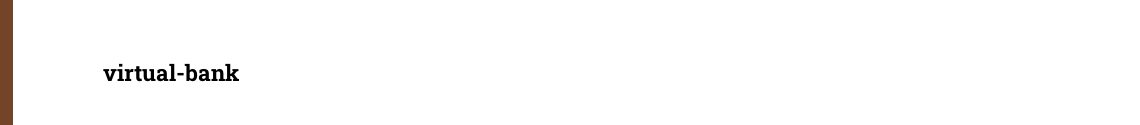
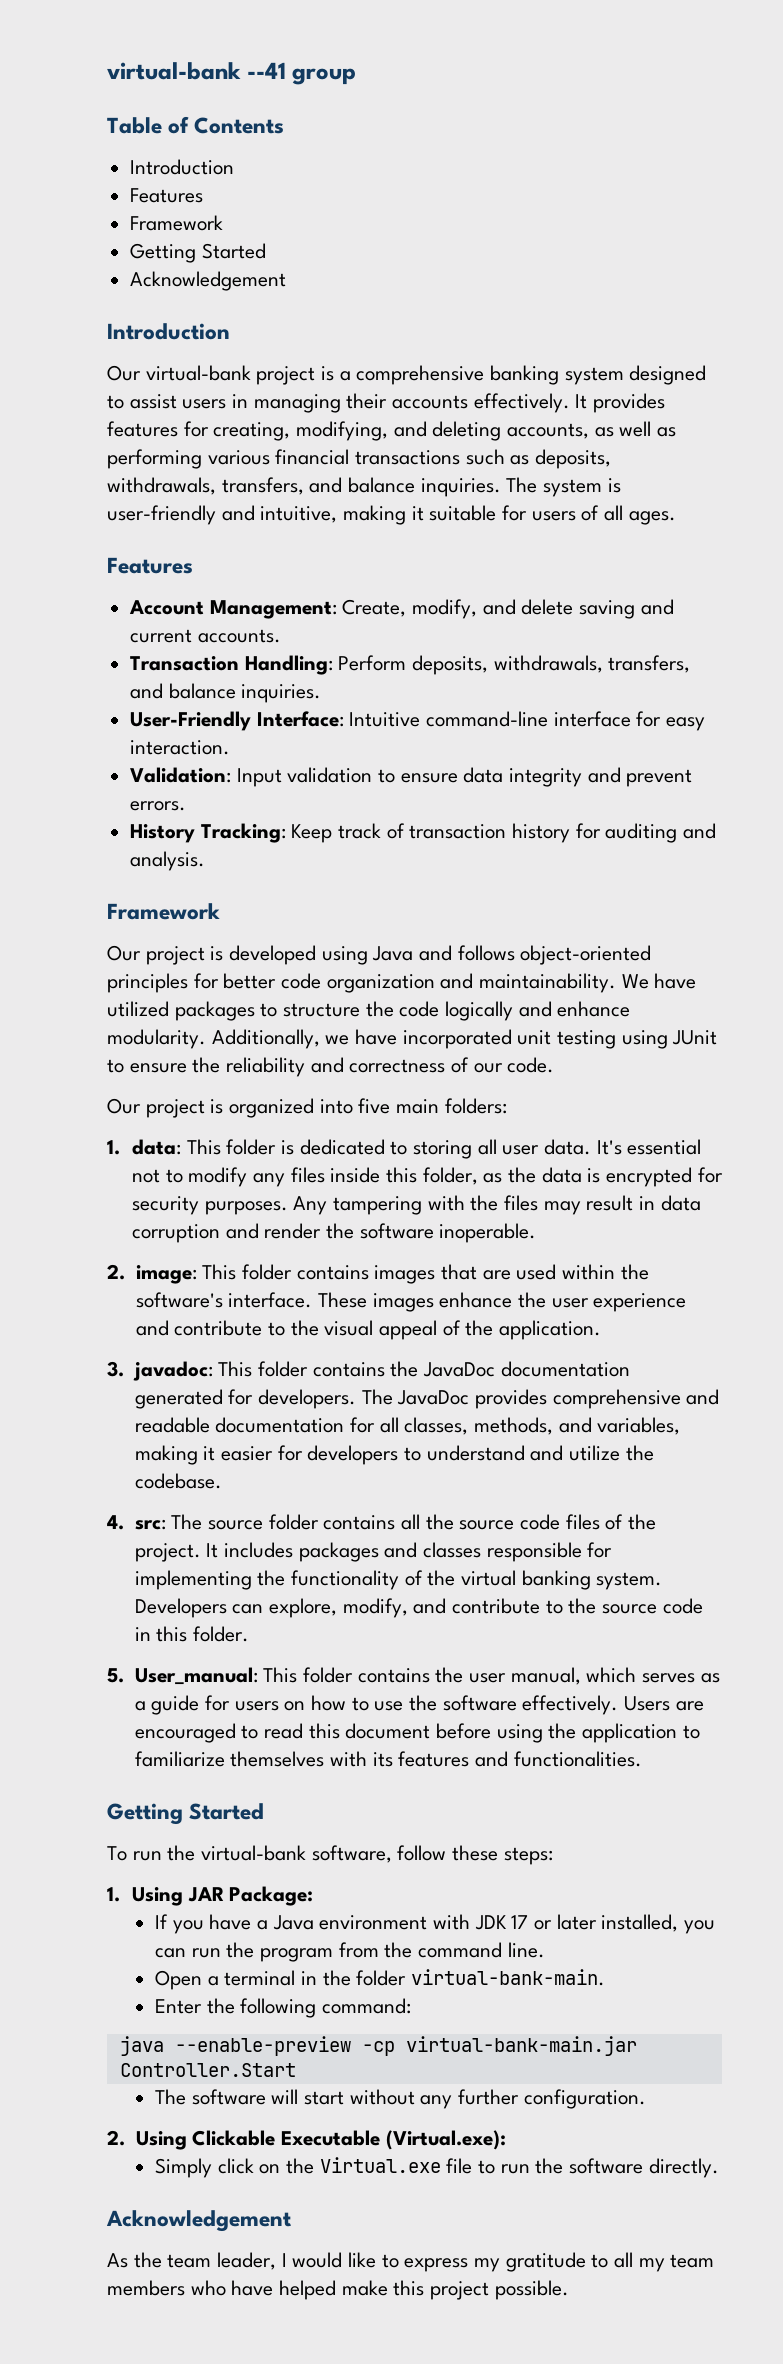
- virtual-bank
+ virtual-bank --41 group
+ Table of Contents
+ Introduction
+ Features
+ Framework
+ Getting Started
+ Acknowledgement
+ Introduction
+ Our virtual-bank project is a comprehensive banking system designed to assist users in managing their accounts effectively. It provides features for creating, modifying, and deleting accounts, as well as performing various financial transactions such as deposits, withdrawals, transfers, and balance inquiries. The system is user-friendly and intuitive, making it suitable for users of all ages.
+ Features
+ Account Management: Create, modify, and delete saving and current accounts.
+ Transaction Handling: Perform deposits, withdrawals, transfers, and balance inquiries.
+ User-Friendly Interface: Intuitive command-line interface for easy interaction.
+ Validation: Input validation to ensure data integrity and prevent errors.
+ History Tracking: Keep track of transaction history for auditing and analysis.
+ Framework
+ Our project is developed using Java and follows object-oriented principles for better code organization and maintainability. We have utilized packages to structure the code logically and enhance modularity. Additionally, we have incorporated unit testing using JUnit to ensure the reliability and correctness of our code.
+ Our project is organized into five main folders:
+ 1. data: This folder is dedicated to storing all user data. It's essential not to modify any files inside this folder, as the data is encrypted for security purposes. Any tampering with the files may result in data corruption and render the software inoperable.
+ 2. image: This folder contains images that are used within the software's interface. These images enhance the user experience and contribute to the visual appeal of the application.
+ 3. javadoc: This folder contains the JavaDoc documentation generated for developers. The JavaDoc provides comprehensive and readable documentation for all classes, methods, and variables, making it easier for developers to understand and utilize the codebase.
+ 4. src: The source folder contains all the source code files of the project. It includes packages and classes responsible for implementing the functionality of the virtual banking system. Developers can explore, modify, and contribute to the source code in this folder.
+ 5. User_manual: This folder contains the user manual, which serves as a guide for users on how to use the software effectively. Users are encouraged to read this document before using the application to familiarize themselves with its features and functionalities.
+ Getting Started
+ To run the virtual-bank software, follow these steps:
+ 1. Using JAR Package:
+ If you have a Java environment with JDK 17 or later installed, you can run the program from the command line.
+ Open a terminal in the folder virtual-bank-main.
+ Enter the following command:
+ java --enable-preview -cp virtual-bank-main.jar Controller.Start
+ The software will start without any further configuration.
+ 2. Using Clickable Executable (Virtual.exe):
+ Simply click on the Virtual.exe file to run the software directly.
+ Acknowledgement
+ As the team leader, I would like to express my gratitude to all my team members who have helped make this project possible.

